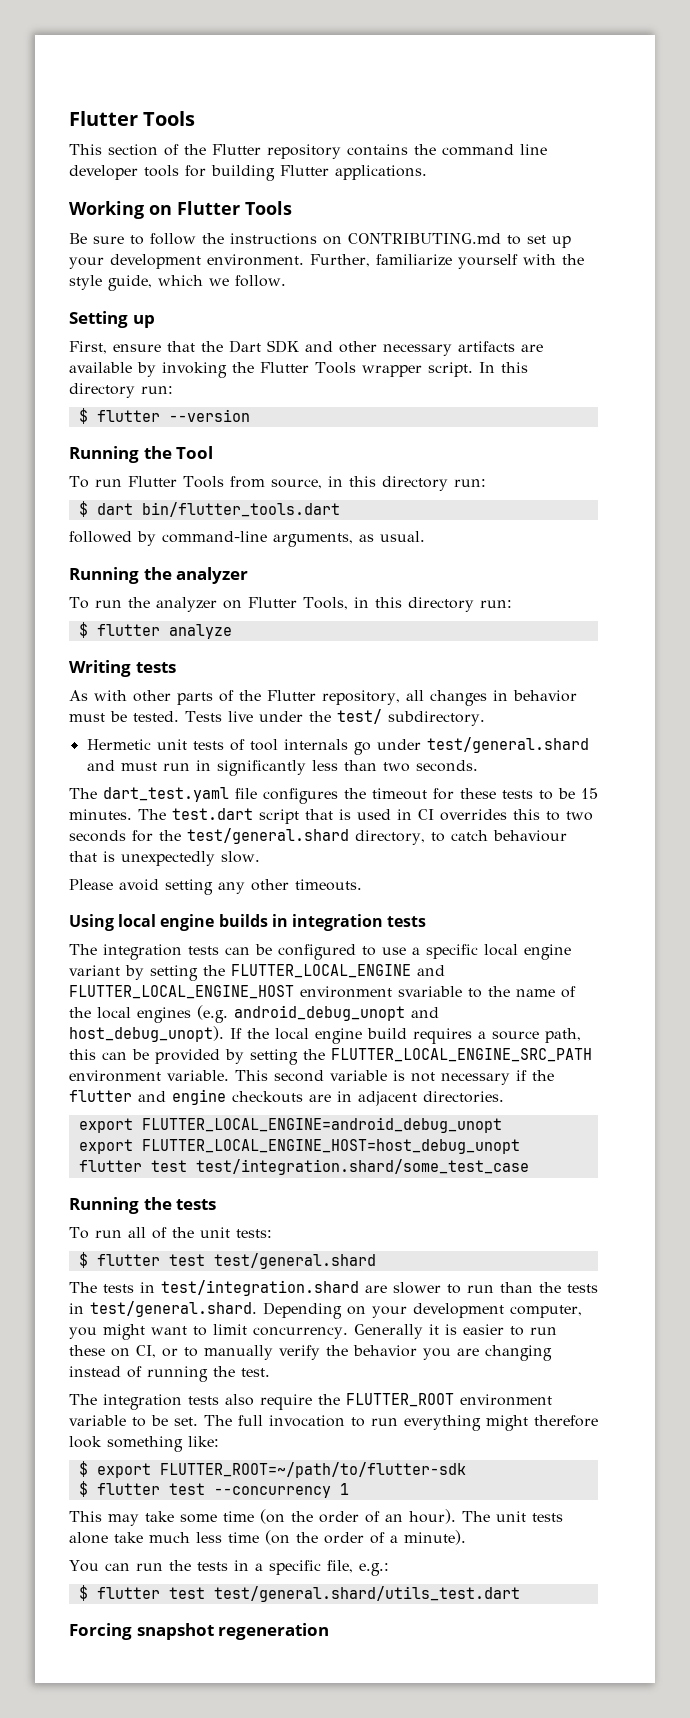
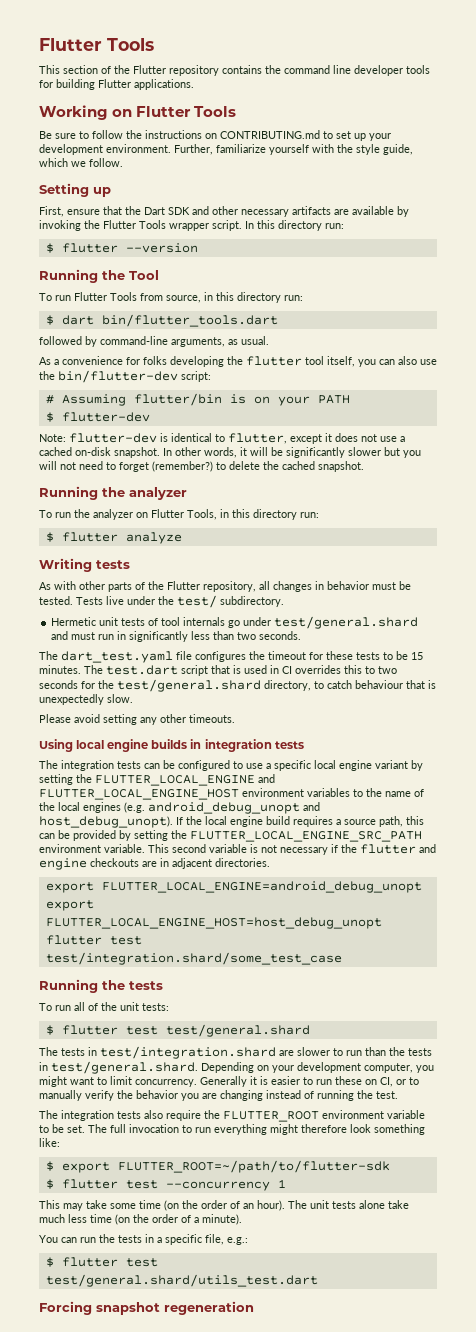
+ As a convenience for folks developing the flutter tool itself, you can also use the bin/flutter-dev script:
+ # Assuming flutter/bin is on your PATH
+ $ flutter-dev
+ Note: flutter-dev is identical to flutter, except it does not use a cached on-disk snapshot. In other words, it will be significantly slower but you will not need to forget (remember?) to delete the cached snapshot.
- The integration tests can be configured to use a specific local engine variant by setting the FLUTTER_LOCAL_ENGINE and FLUTTER_LOCAL_ENGINE_HOST environment svariable to the name of the local engines (e.g. android_debug_unopt and host_debug_unopt).
+ The integration tests can be configured to use a specific local engine variant by setting the FLUTTER_LOCAL_ENGINE and FLUTTER_LOCAL_ENGINE_HOST environment variables to the name of the local engines (e.g. android_debug_unopt and host_debug_unopt).

